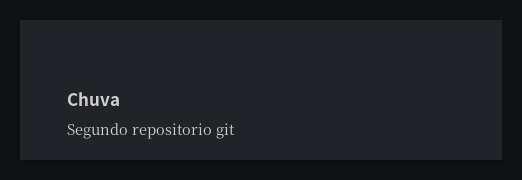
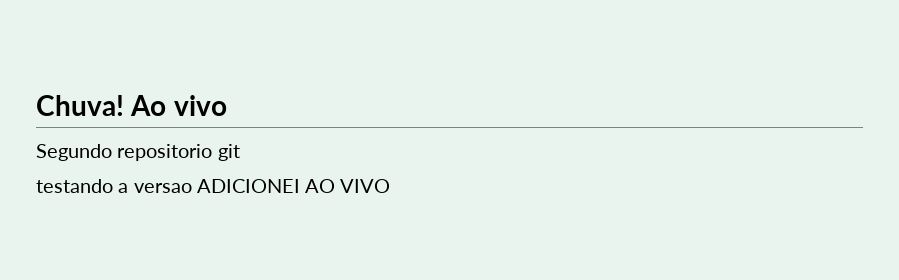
- Chuva
+ Chuva! Ao vivo
+ testando a versao ADICIONEI AO VIVO

